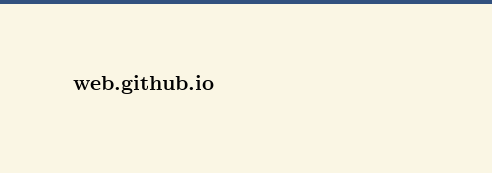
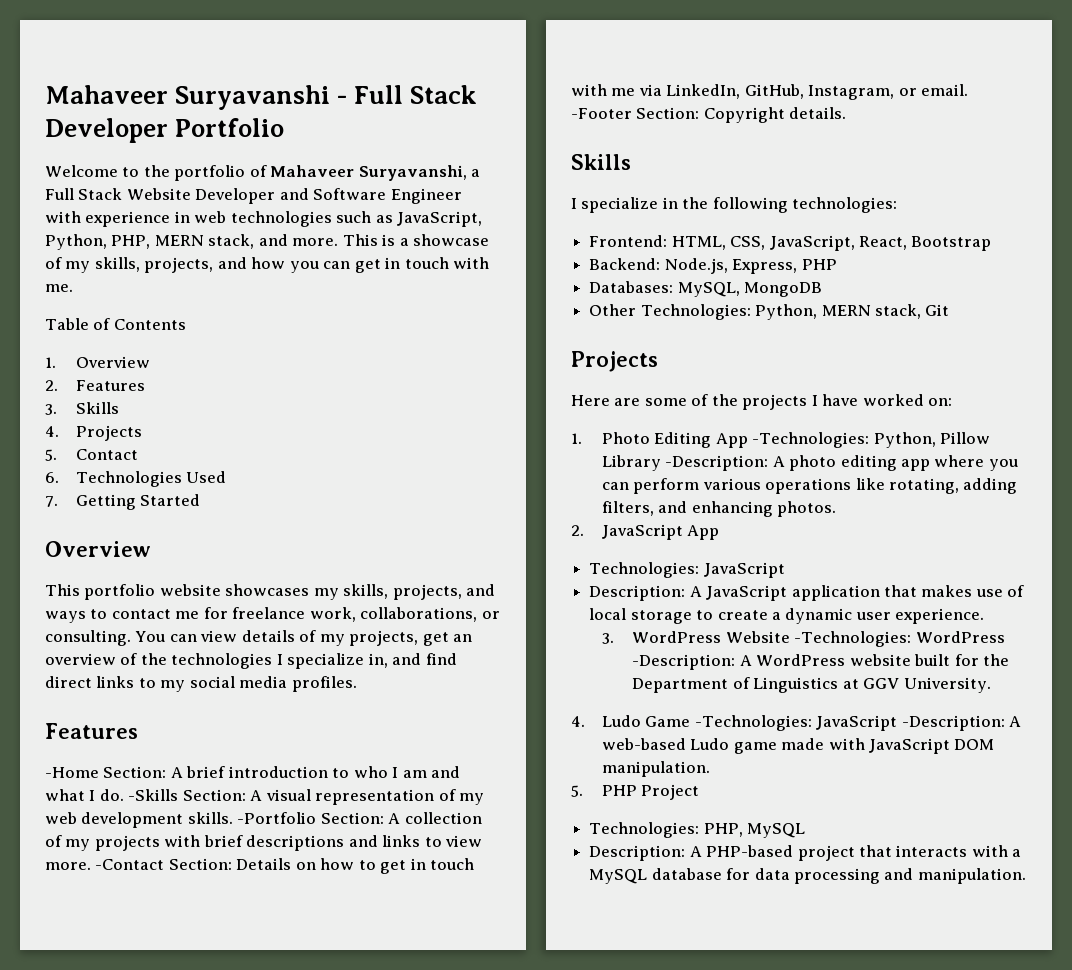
- web.github.io
+ Mahaveer Suryavanshi - Full Stack Developer Portfolio
+ Welcome to the portfolio of Mahaveer Suryavanshi, a Full Stack Website Developer and Software Engineer with experience in web technologies such as JavaScript, Python, PHP, MERN stack, and more. This is a showcase of my skills, projects, and how you can get in touch with me.
+ Table of Contents
+ 1. Overview
+ 2. Features
+ 3. Skills
+ 4. Projects
+ 5. Contact
+ 6. Technologies Used
+ 7. Getting Started
+ Overview
+ This portfolio website showcases my skills, projects, and ways to contact me for freelance work, collaborations, or consulting. You can view details of my projects, get an overview of the technologies I specialize in, and find direct links to my social media profiles.
+ Features
+ -Home Section: A brief introduction to who I am and what I do. -Skills Section: A visual representation of my web development skills. -Portfolio Section: A collection of my projects with brief descriptions and links to view more. -Contact Section: Details on how to get in touch with me via LinkedIn, GitHub, Instagram, or email. -Footer Section: Copyright details.
+ Skills
+ I specialize in the following technologies:
+ Frontend: HTML, CSS, JavaScript, React, Bootstrap
+ Backend: Node.js, Express, PHP
+ Databases: MySQL, MongoDB
+ Other Technologies: Python, MERN stack, Git
+ Projects
+ Here are some of the projects I have worked on:
+ 1. Photo Editing App -Technologies: Python, Pillow Library -Description: A photo editing app where you can perform various operations like rotating, adding filters, and enhancing photos.
+ 2. JavaScript App
+ Technologies: JavaScript
+ Description: A JavaScript application that makes use of local storage to create a dynamic user experience.
+ 3. WordPress Website -Technologies: WordPress -Description: A WordPress website built for the Department of Linguistics at GGV University.
+ 4. Ludo Game -Technologies: JavaScript -Description: A web-based Ludo game made with JavaScript DOM manipulation.
+ 5. PHP Project
+ Technologies: PHP, MySQL
+ Description: A PHP-based project that interacts with a MySQL database for data processing and manipulation.

